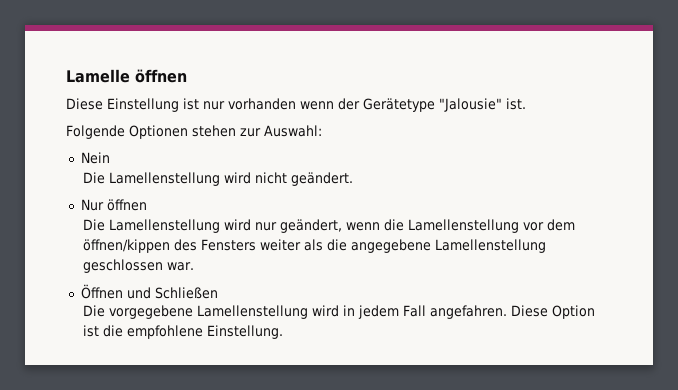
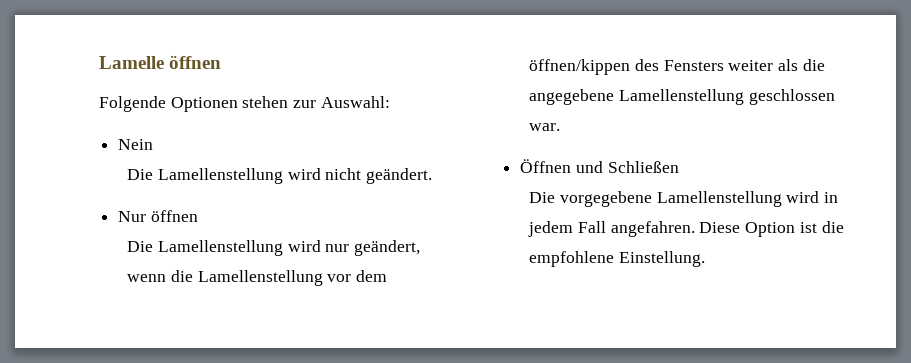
- Diese Einstellung ist nur vorhanden wenn der Gerätetype "Jalousie" ist.

